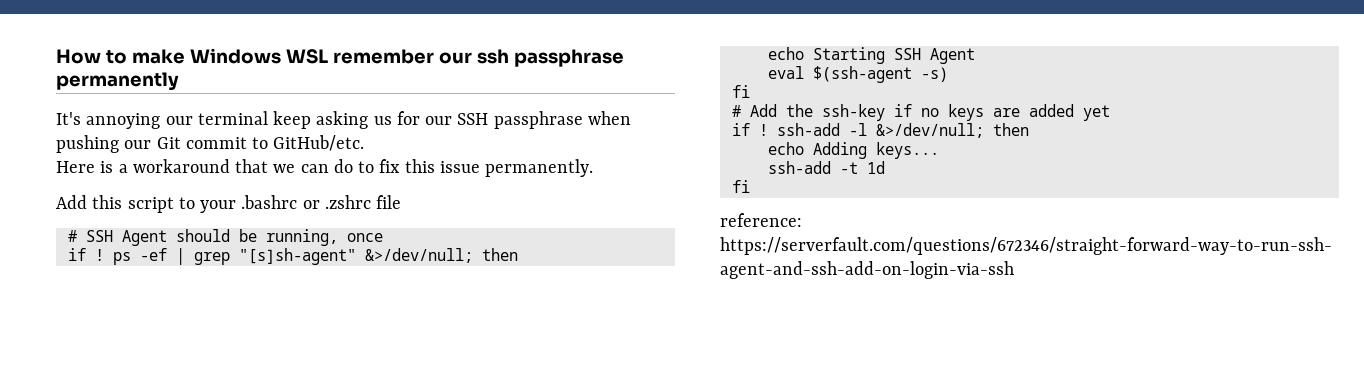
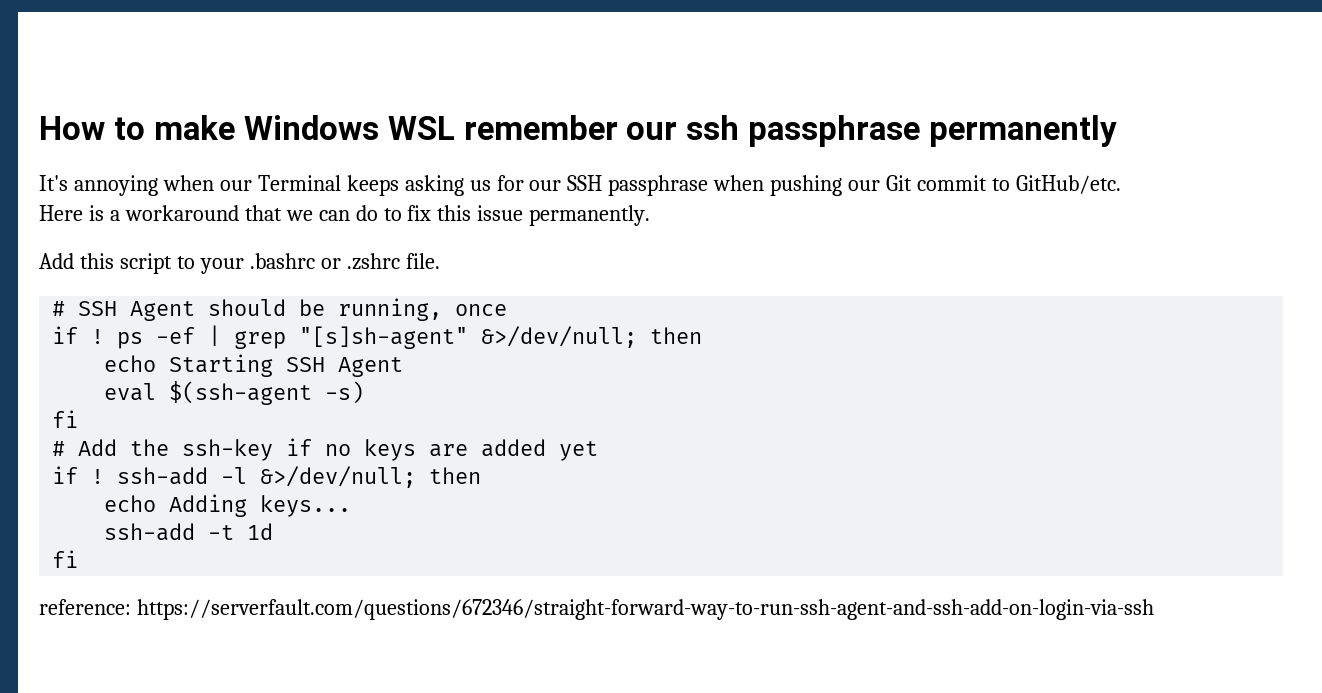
- It's annoying our terminal keep asking us for our SSH passphrase when pushing our Git commit to GitHub/etc.
+ It's annoying when our Terminal keeps asking us for our SSH passphrase when pushing our Git commit to GitHub/etc.
- Add this script to your .bashrc or .zshrc file
+ Add this script to your .bashrc or .zshrc file.

